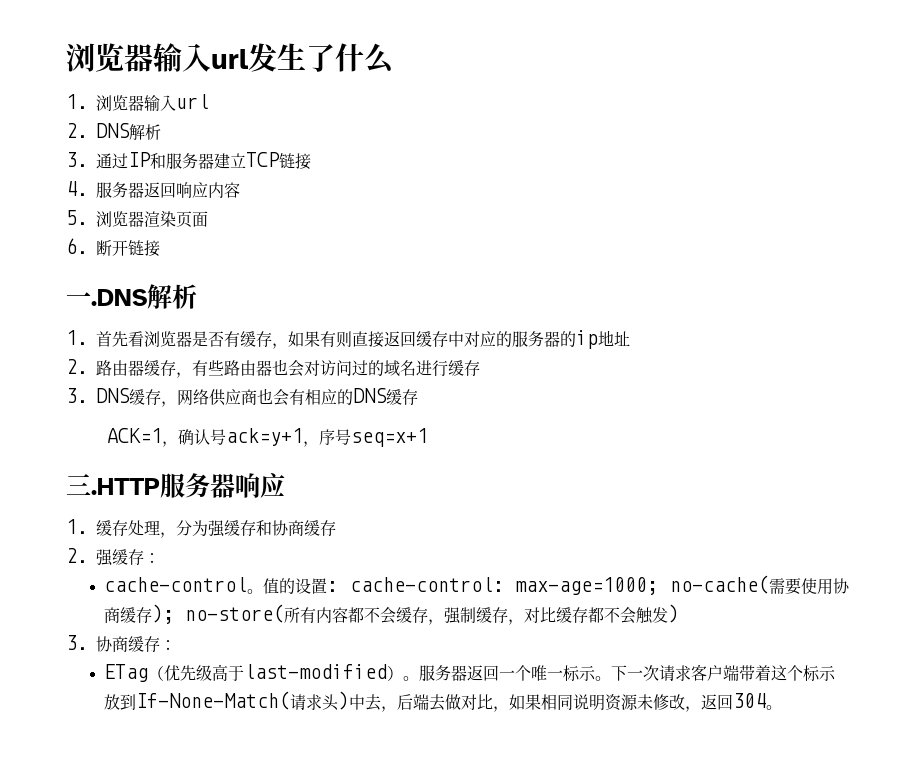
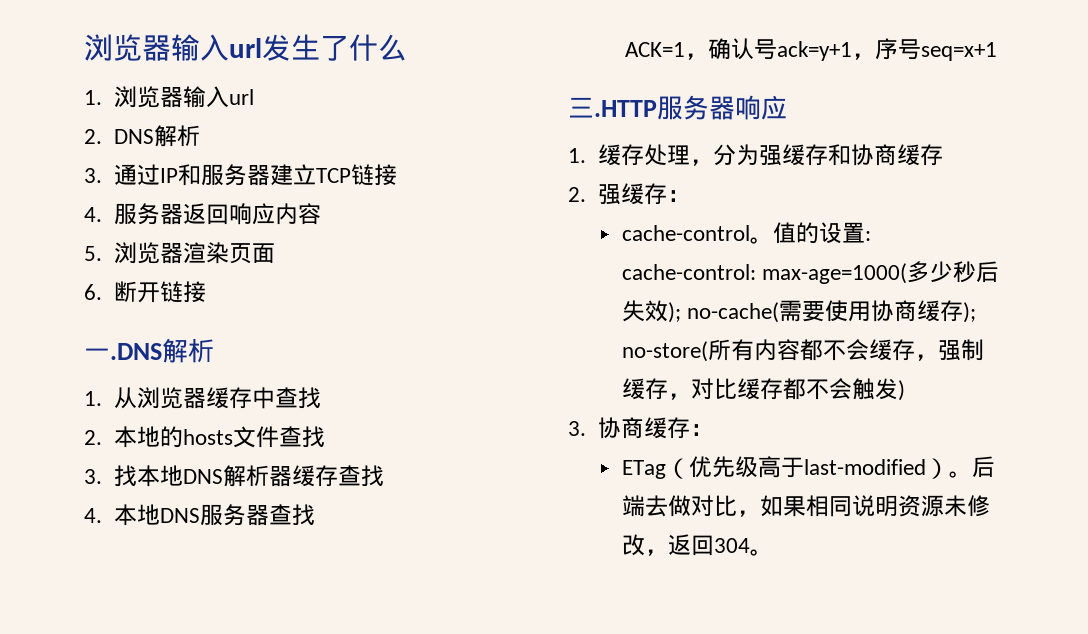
- 1.首先看浏览器是否有缓存，如果有则直接返回缓存中对应的服务器的ip地址
- 2.路由器缓存，有些路由器也会对访问过的域名进行缓存
- 3. DNS缓存，网络供应商也会有相应的DNS缓存
+ 1.从浏览器缓存中查找
+ 2.本地的hosts文件查找
+ 3.找本地DNS解析器缓存查找
+ 4.本地DNS服务器查找
- 值的设置: cache-control: max-age=1000; no-cache(需要使用协商缓存); no-store(所有内容都不会缓存，强制缓存，对比缓存都不会触发)
+ 值的设置: cache-control: max-age=1000(多少秒后失效); no-cache(需要使用协商缓存); no-store(所有内容都不会缓存，强制缓存，对比缓存都不会触发)
- 服务器返回一个唯一标示。下一次请求客户端带着这个标示放到If-None-Match(请求头)中去，后端去做对比，如果相同说明资源未修改，返回304。
+ 后端去做对比，如果相同说明资源未修改，返回304。

